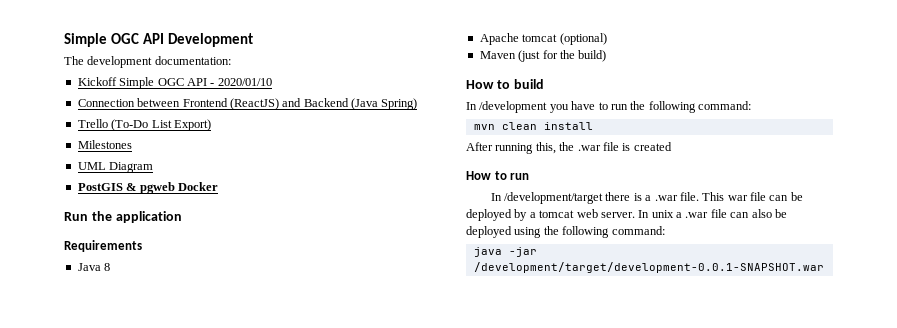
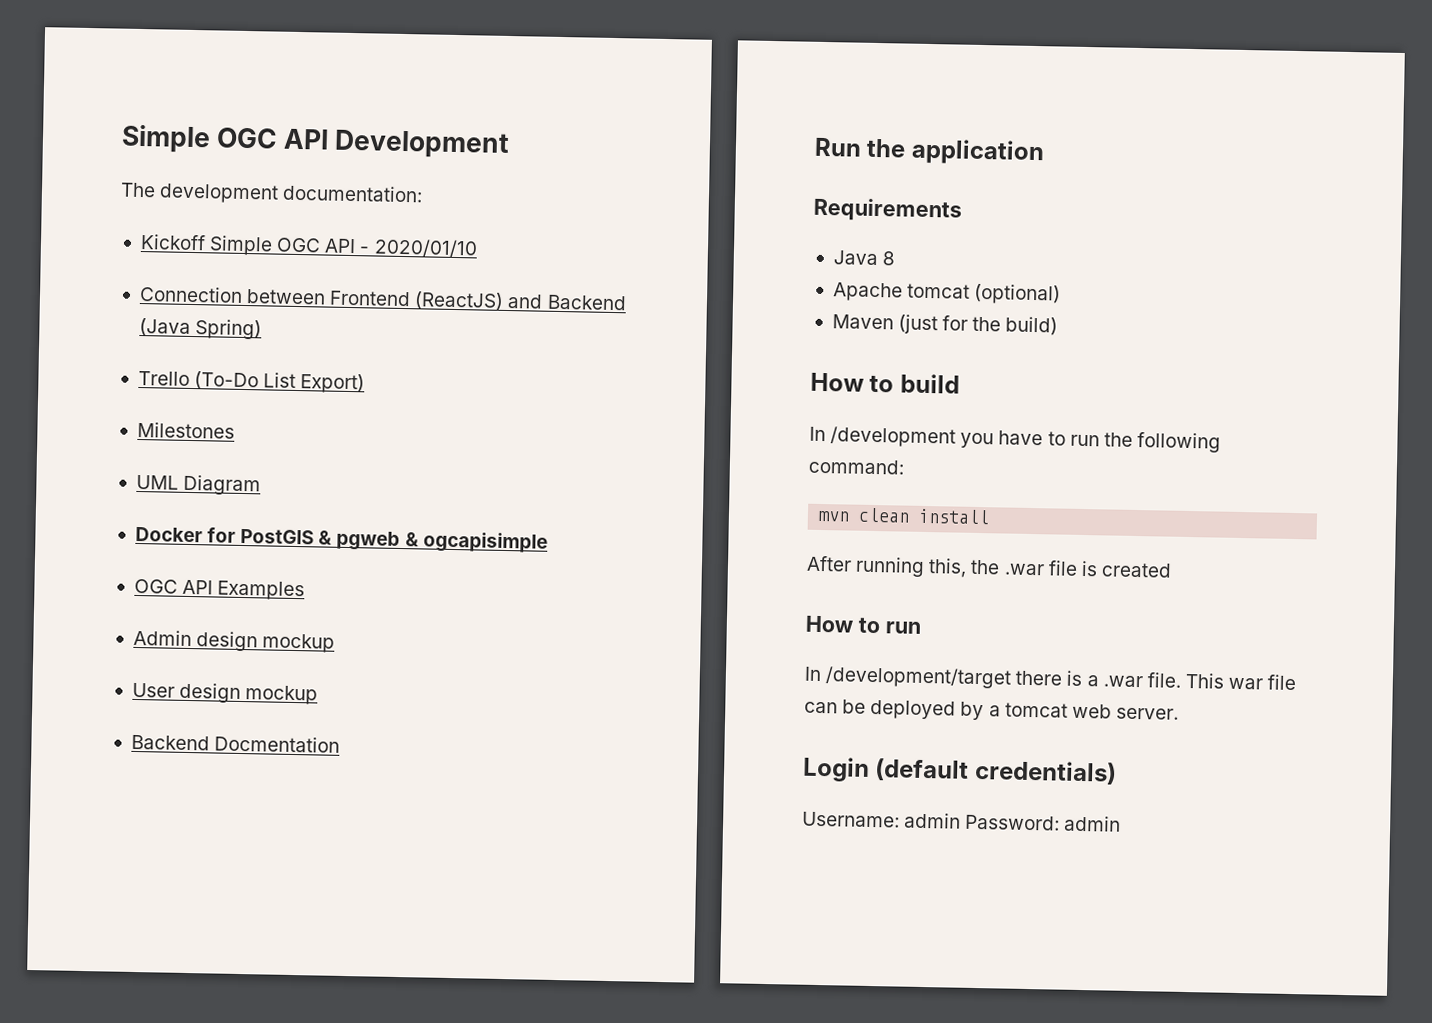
- PostGIS & pgweb Docker
+ Docker for PostGIS & pgweb & ogcapisimple
+ OGC API Examples
+ Admin design mockup
+ User design mockup
+ Backend Docmentation
- This war file can be deployed by a tomcat web server. In unix a .war file can also be deployed using the following command:
- java -jar /development/target/development-0.0.1-SNAPSHOT.war
+ This war file can be deployed by a tomcat web server.
+ Login (default credentials)
+ Username: admin Password: admin

